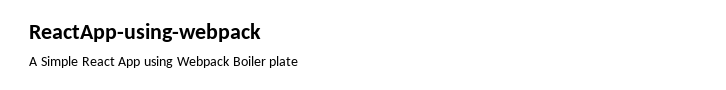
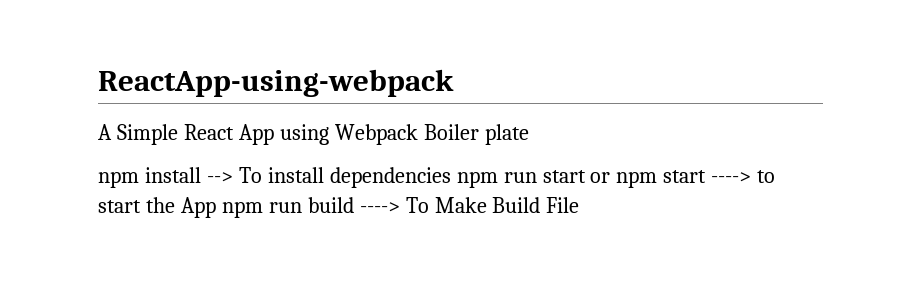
+ npm install --> To install dependencies npm run start or npm start ----> to start the App npm run build ----> To Make Build File

